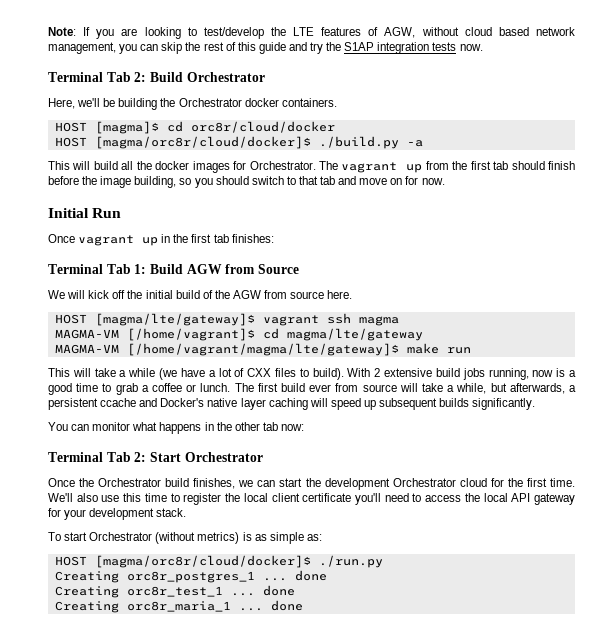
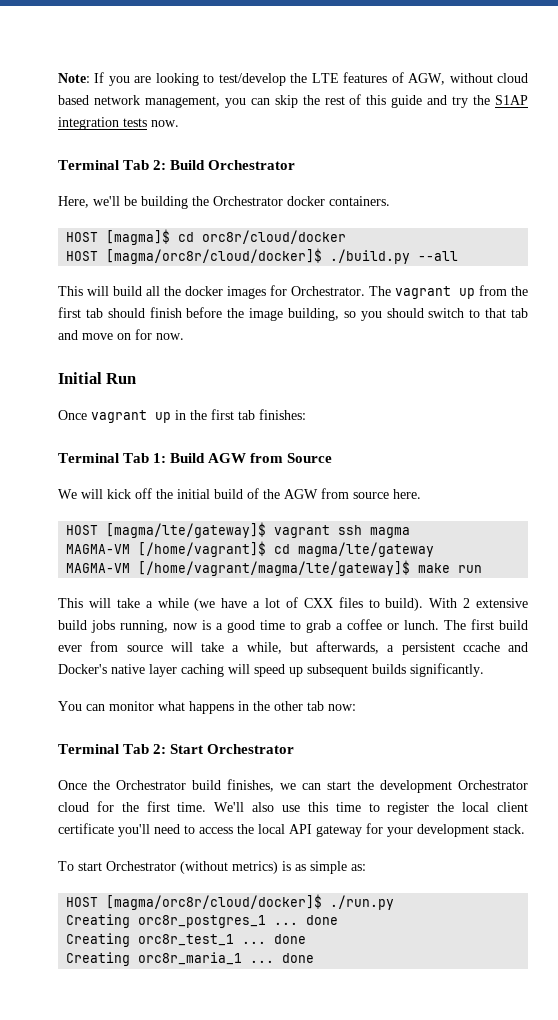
- HOST [magma/orc8r/cloud/docker]$ ./build.py -a
+ HOST [magma/orc8r/cloud/docker]$ ./build.py --all

